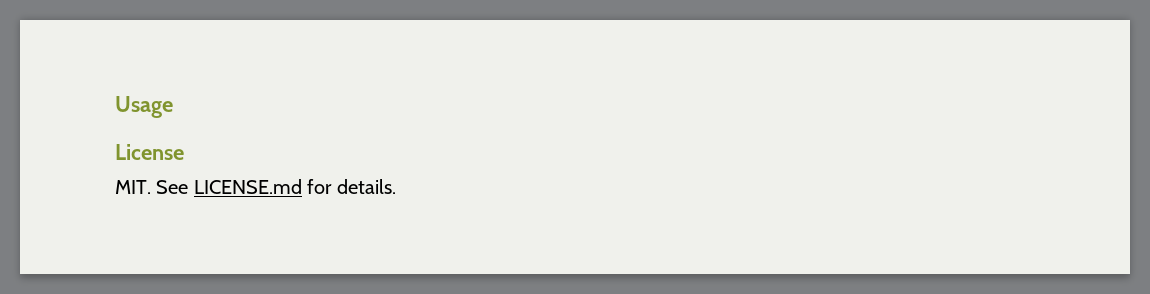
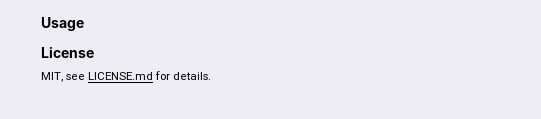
- MIT. See LICENSE.md for details.
+ MIT, see LICENSE.md for details.

